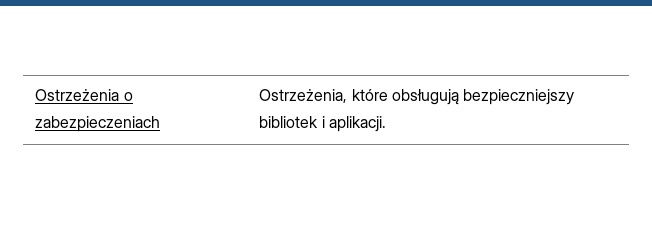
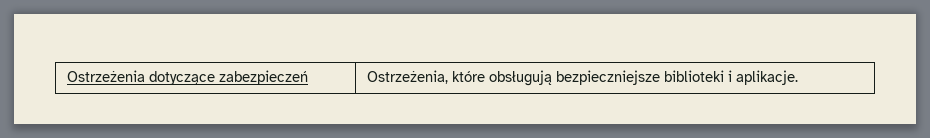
- Ostrzeżenia o zabezpieczeniach | Ostrzeżenia, które obsługują bezpieczniejszy bibliotek i aplikacji.
+ Ostrzeżenia dotyczące zabezpieczeń | Ostrzeżenia, które obsługują bezpieczniejsze biblioteki i aplikacje.

